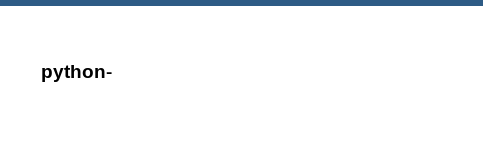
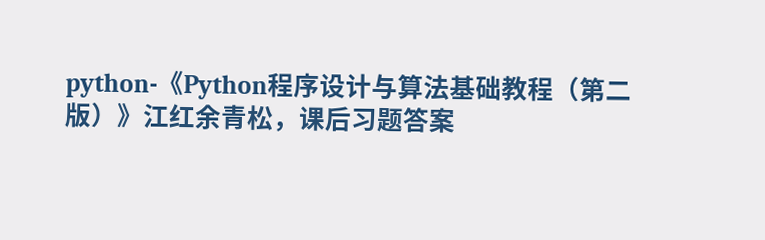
- python-
+ python-《Python程序设计与算法基础教程（第二版）》江红余青松，课后习题答案

